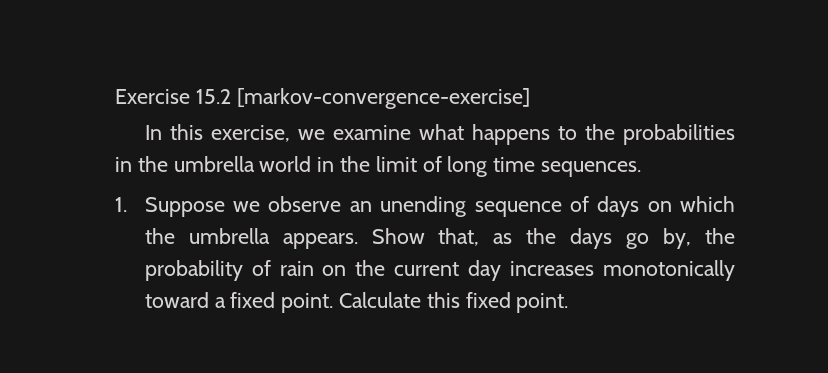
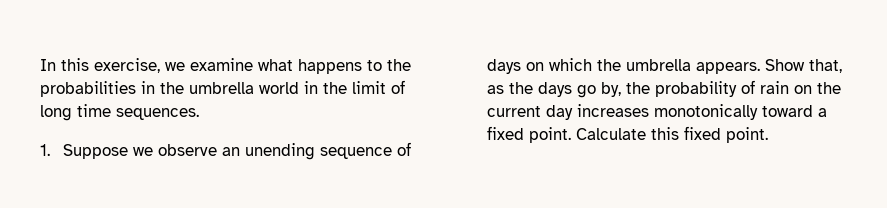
- Exercise 15.2 [markov-convergence-exercise]

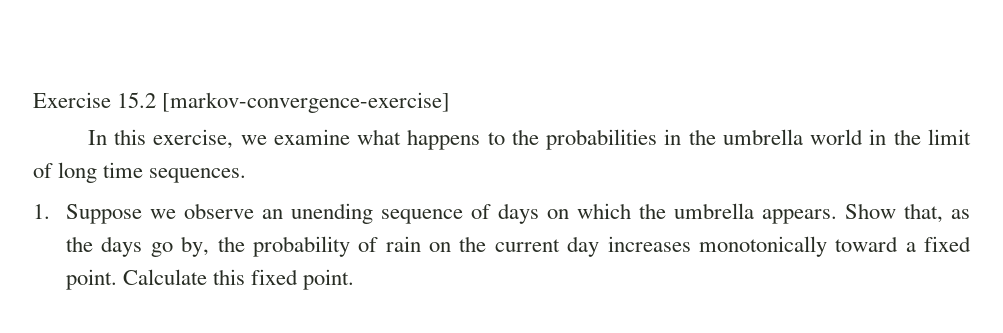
+ Exercise 15.2 [markov-convergence-exercise]

